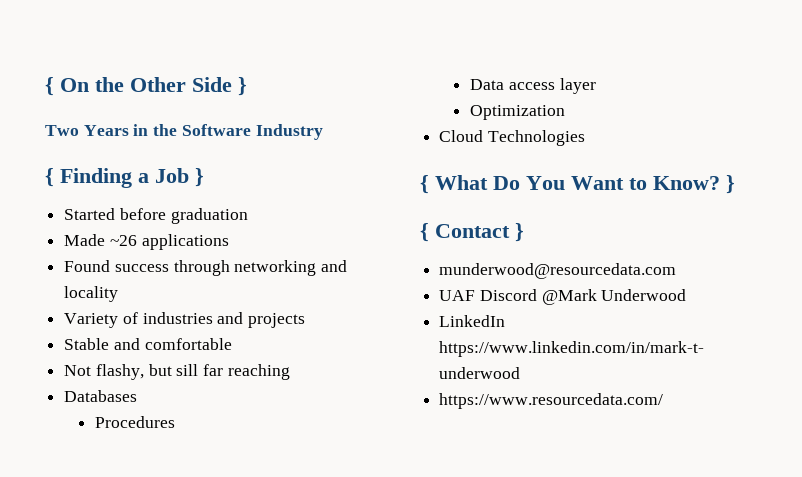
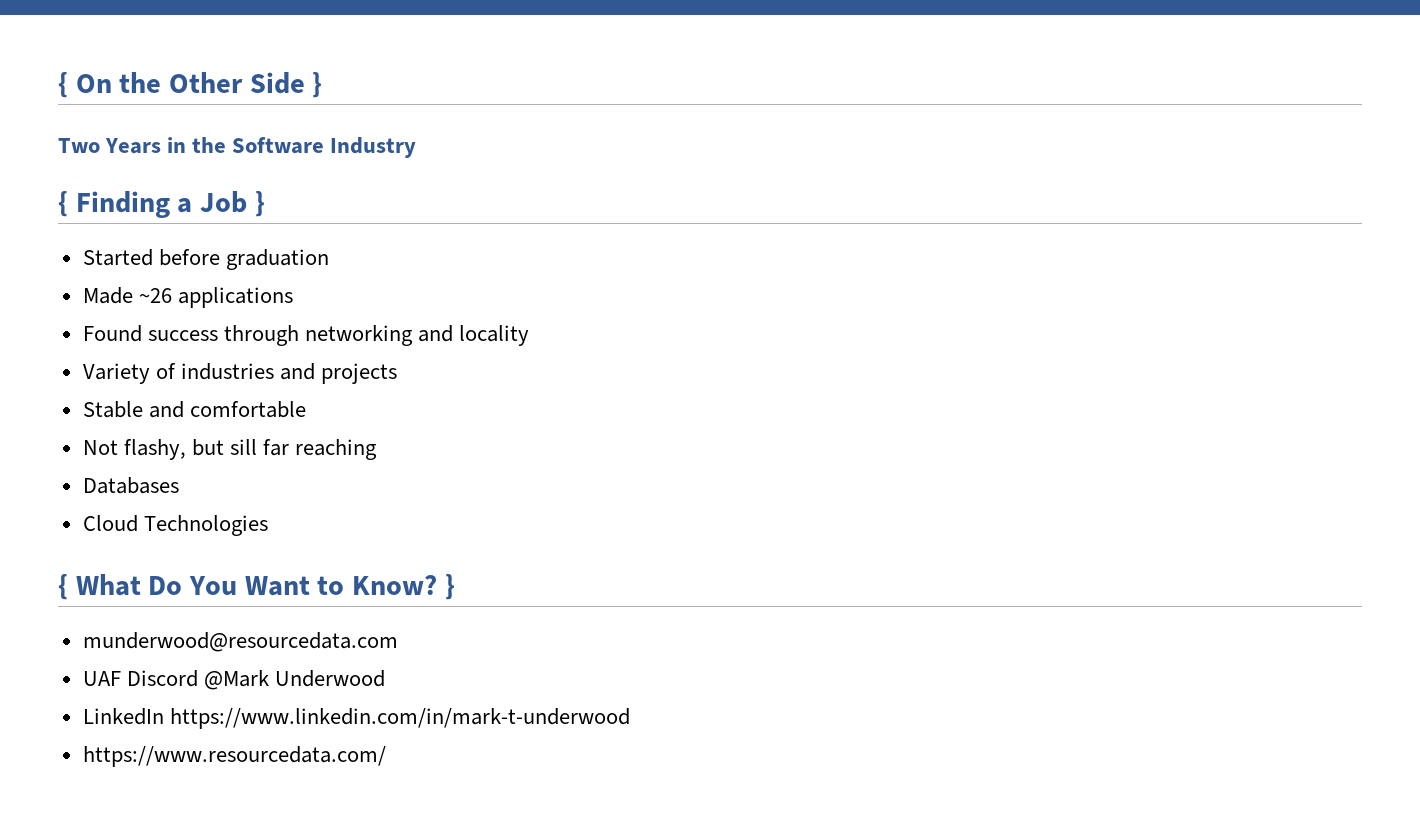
- Procedures
- Data access layer
- Optimization
- { Contact }

